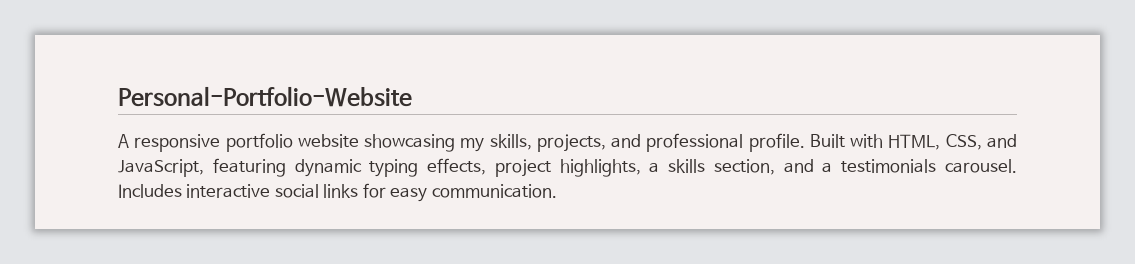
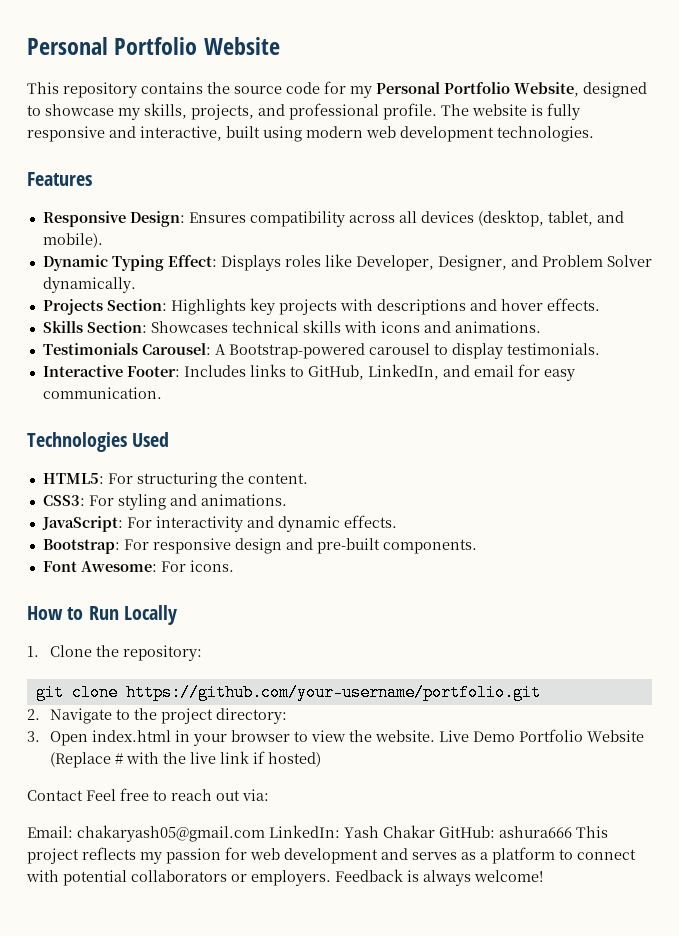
- Personal-Portfolio-Website
- A responsive portfolio website showcasing my skills, projects, and professional profile.
+ Personal Portfolio Website
+ This repository contains the source code for my Personal Portfolio Website, designed to showcase my skills, projects, and professional profile.
- Built with HTML, CSS, and JavaScript, featuring dynamic typing effects, project highlights, a skills section, and a testimonials carousel. Includes interactive social links for easy communication.
+ The website is fully responsive and interactive, built using modern web development technologies.
+ Features
+ Responsive Design: Ensures compatibility across all devices (desktop, tablet, and mobile).
+ Dynamic Typing Effect: Displays roles like Developer, Designer, and Problem Solver dynamically.
+ Projects Section: Highlights key projects with descriptions and hover effects.
+ Skills Section: Showcases technical skills with icons and animations.
+ Testimonials Carousel: A Bootstrap-powered carousel to display testimonials.
+ Interactive Footer: Includes links to GitHub, LinkedIn, and email for easy communication.
+ Technologies Used
+ HTML5: For structuring the content.
+ CSS3: For styling and animations.
+ JavaScript: For interactivity and dynamic effects.
+ Bootstrap: For responsive design and pre-built components.
+ Font Awesome: For icons.
+ How to Run Locally
+ 1. Clone the repository:
+ git clone https://github.com/your-username/portfolio.git
+ 2. Navigate to the project directory:
+ 3. Open index.html in your browser to view the website. Live Demo Portfolio Website (Replace # with the live link if hosted)
+ Contact Feel free to reach out via:
+ Email: chakaryash05@gmail.com LinkedIn: Yash Chakar GitHub: ashura666 This project reflects my passion for web development and serves as a platform to connect with potential collaborators or employers. Feedback is always welcome!

